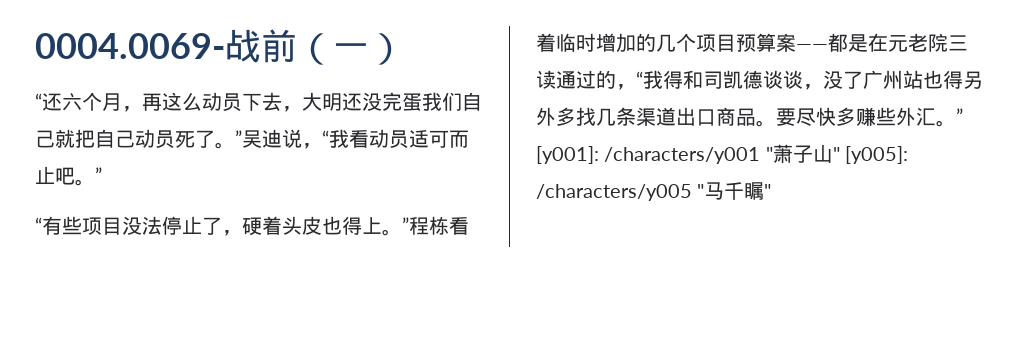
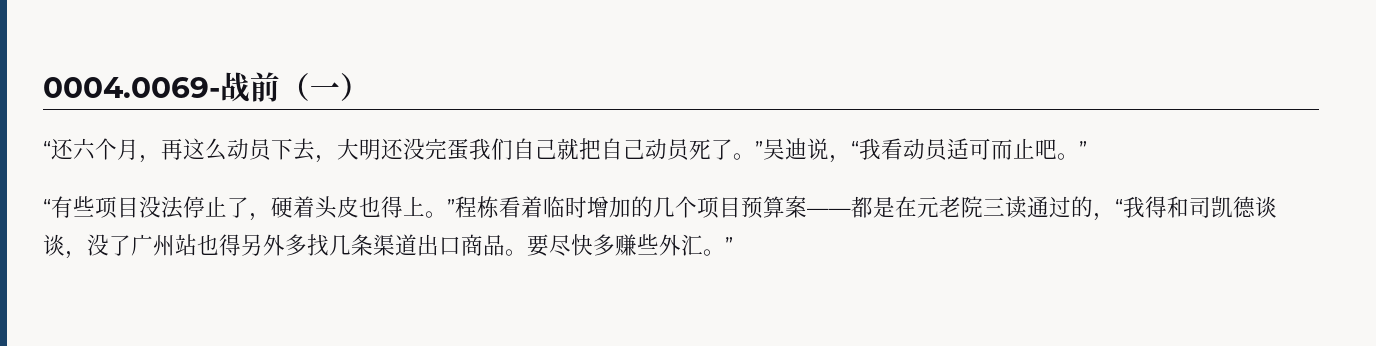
- 要尽快多赚些外汇。” [y001]: /characters/y001 "萧子山" [y005]: /characters/y005 "马千瞩"
+ 要尽快多赚些外汇。”

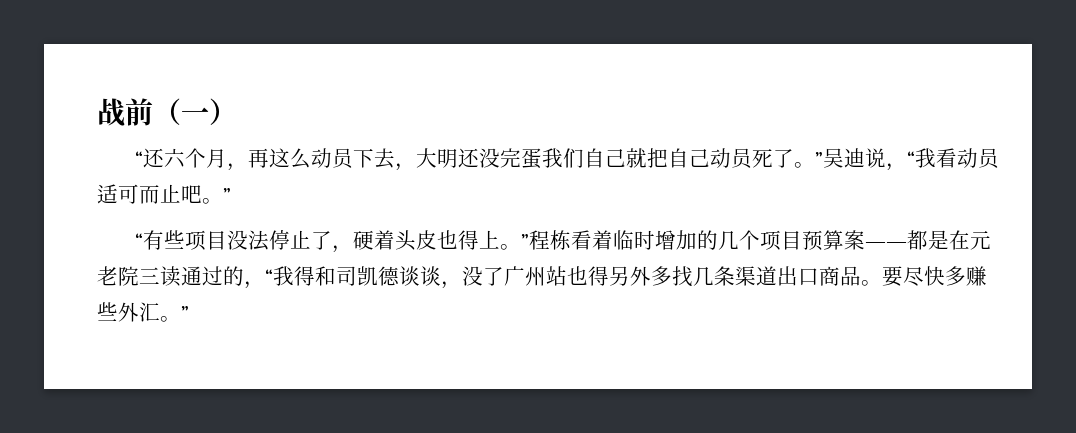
- 0004.0069-战前（一）
+ 战前（一）

